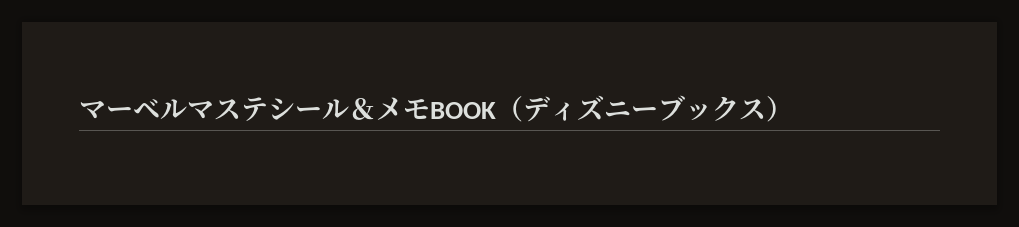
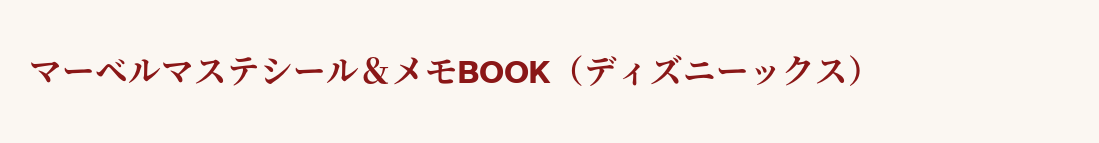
- マーベルマステシール＆メモBOOK（ディズニーブックス）
+ マーベルマステシール＆メモBOOK（ディズニーックス）

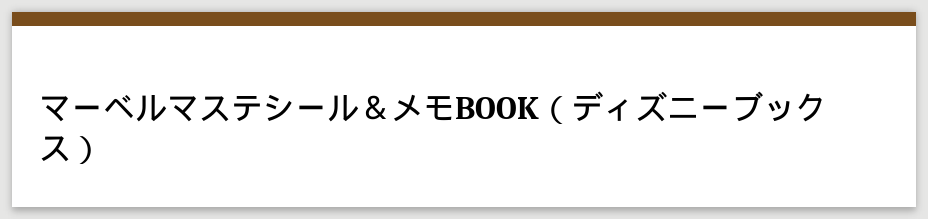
- マーベルマステシール＆メモBOOK（ディズニーックス）
+ マーベルマステシール＆メモBOOK（ディズニーブックス）

